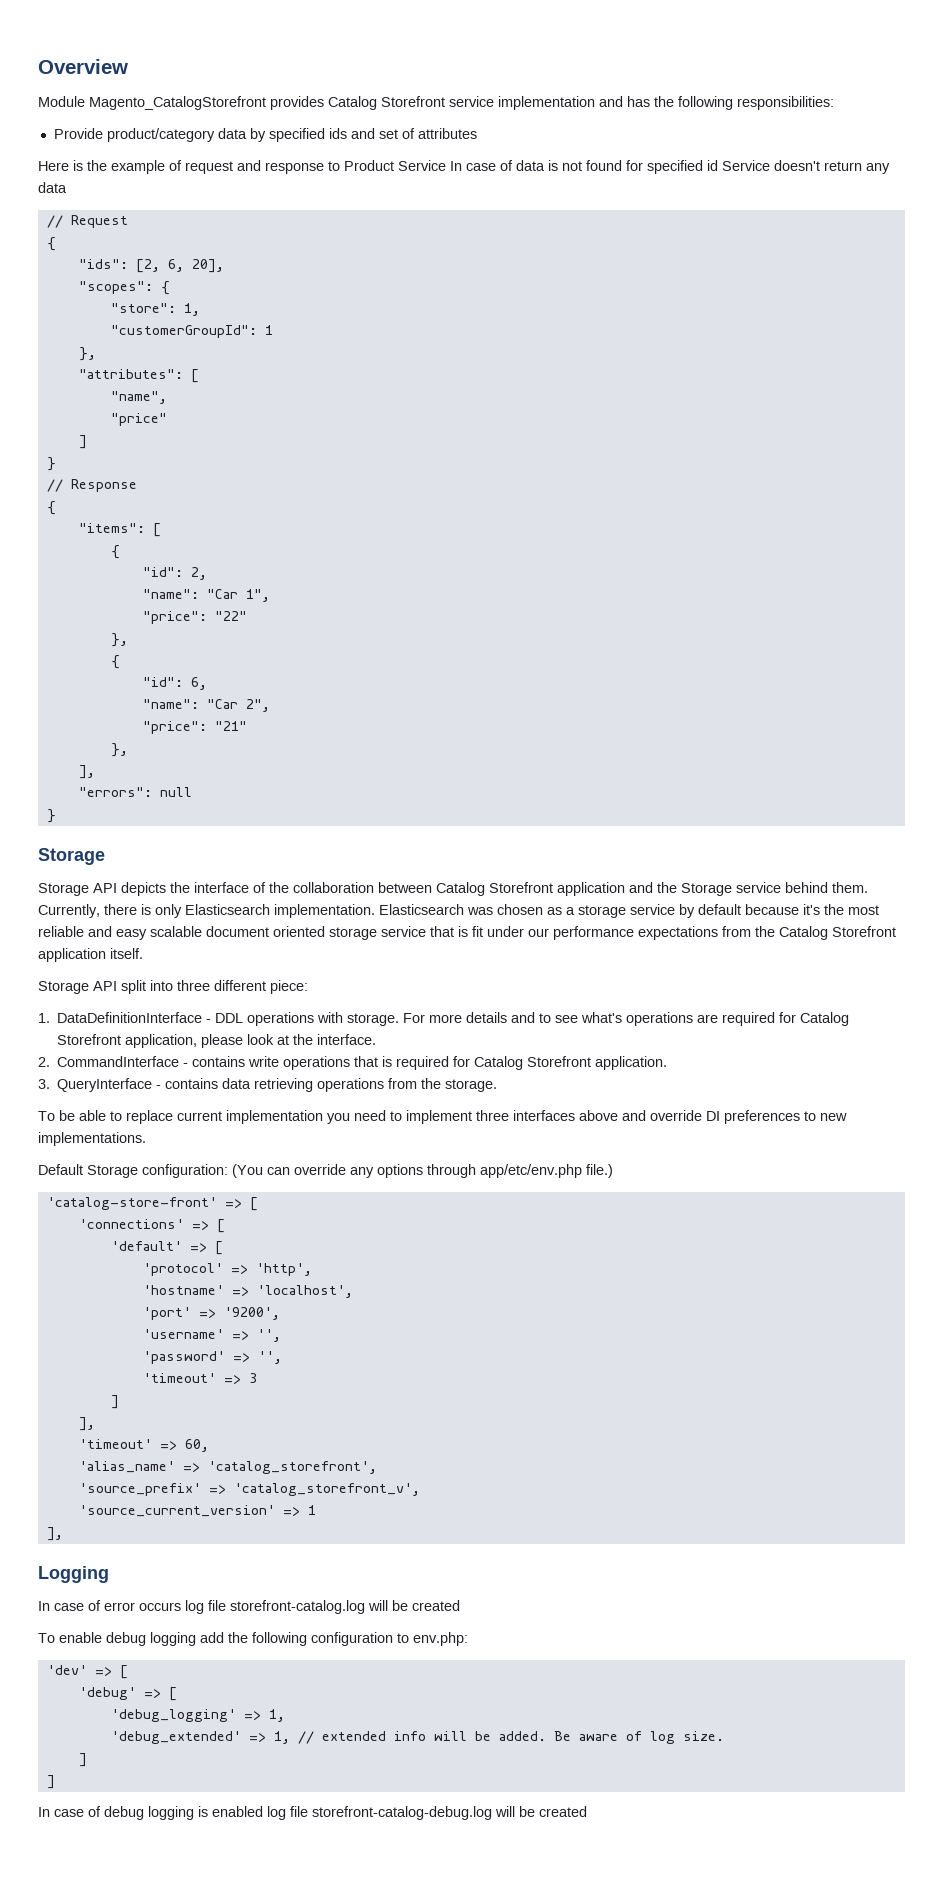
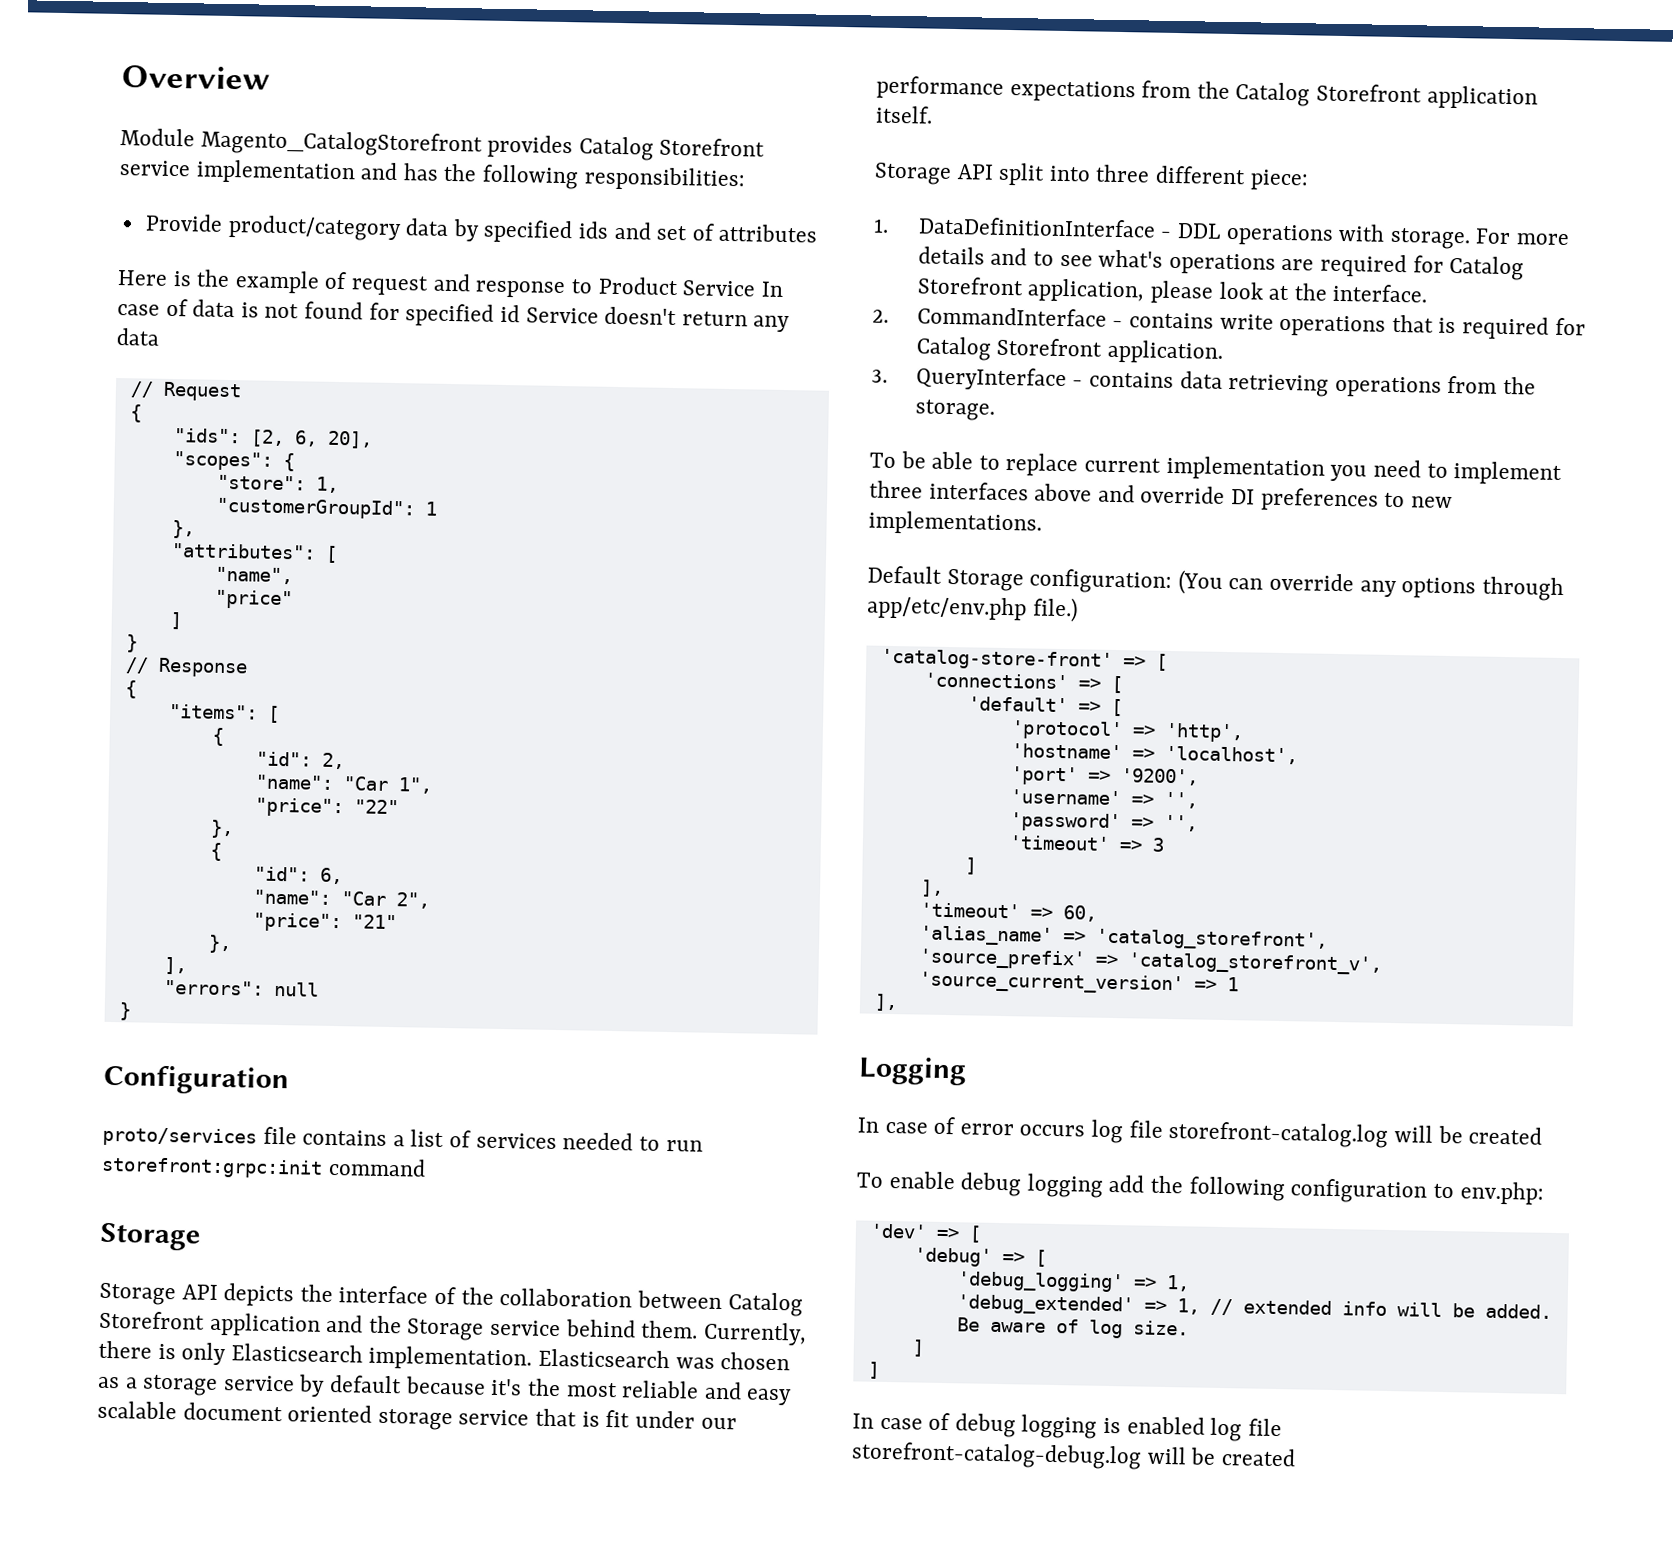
+ Configuration
+ proto/services file contains a list of services needed to run storefront:grpc:init command

